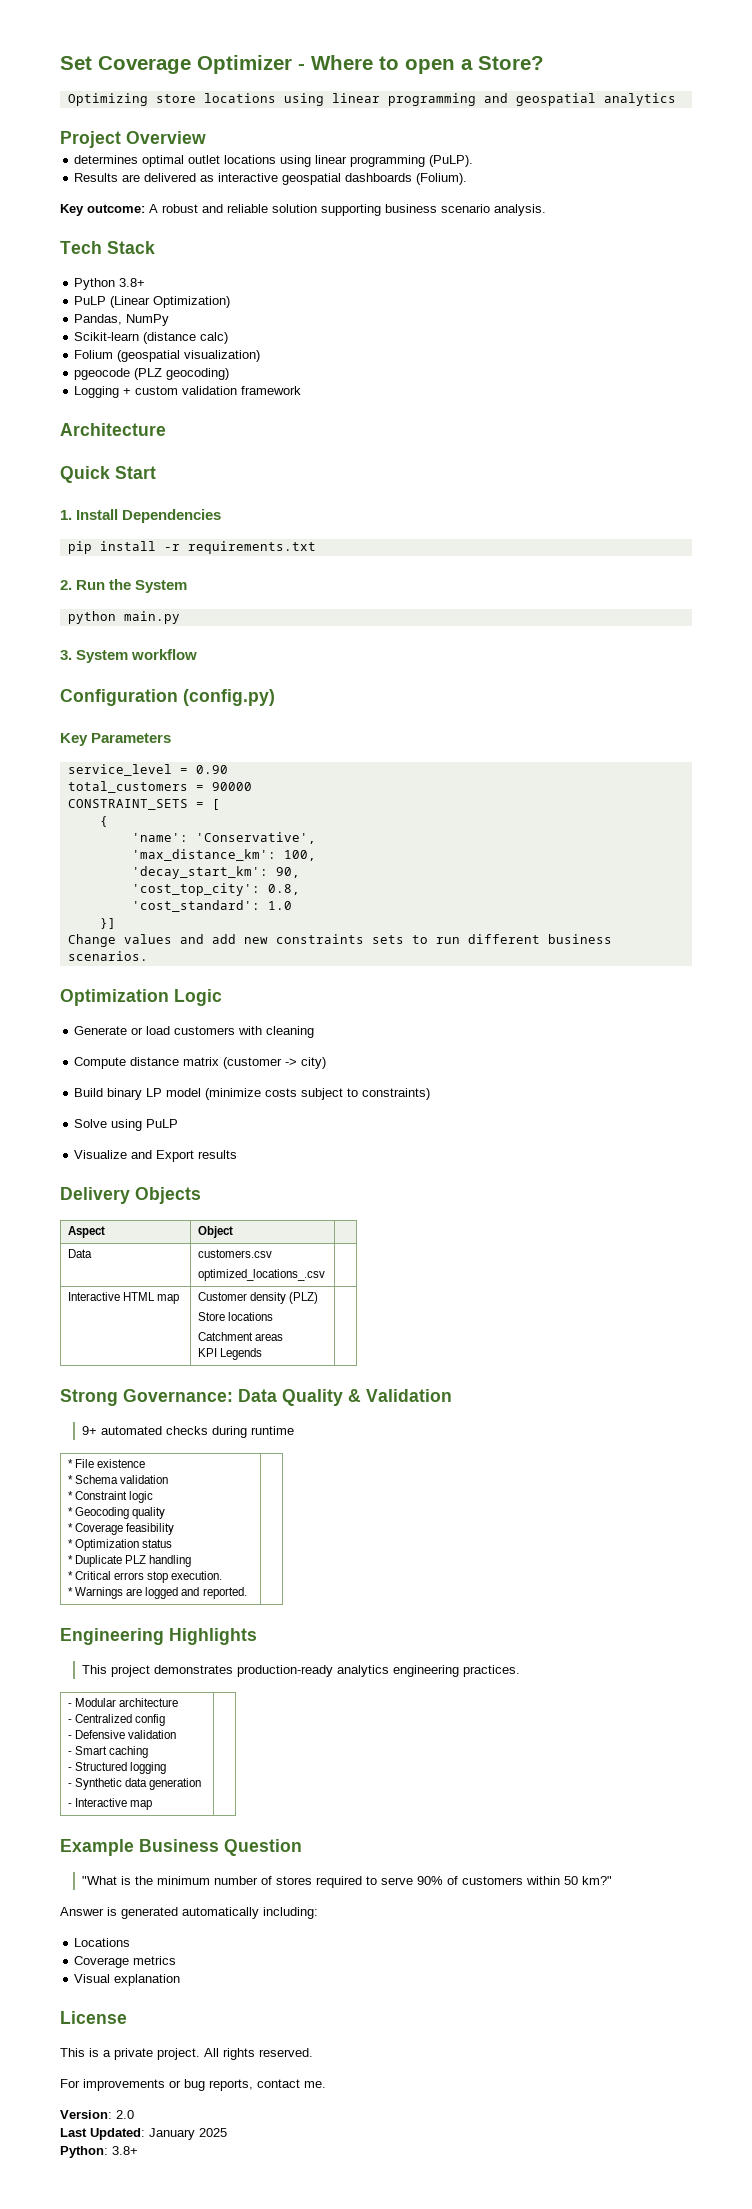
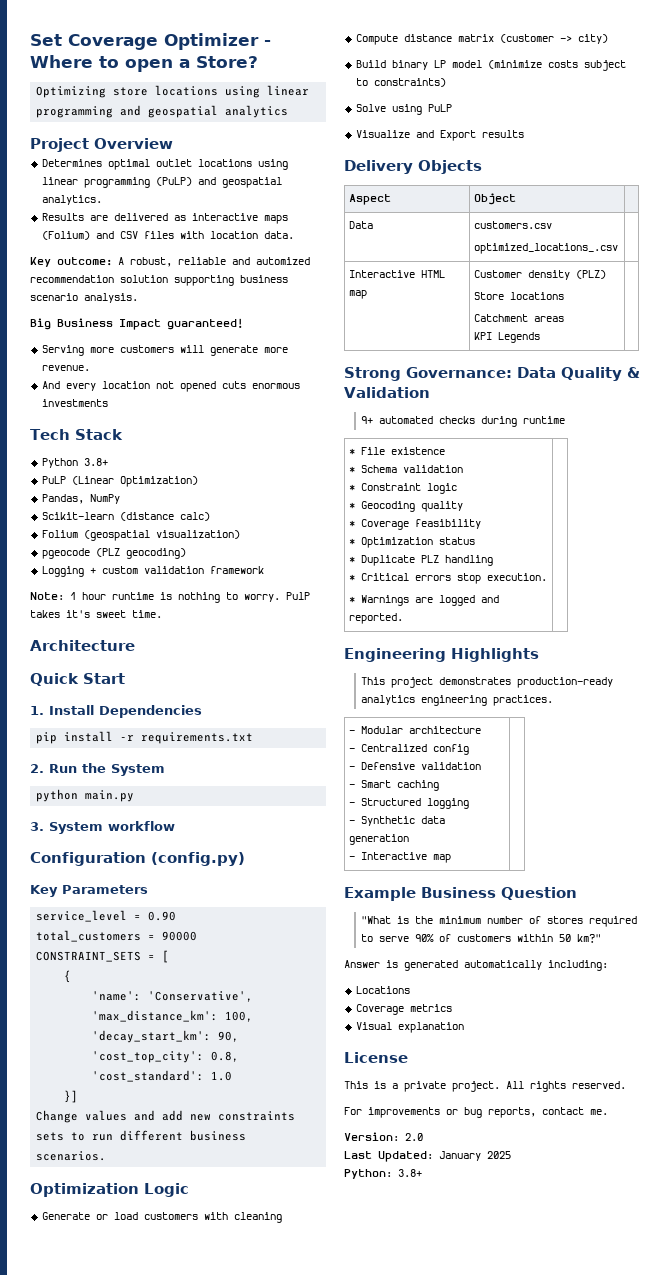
- determines optimal outlet locations using linear programming (PuLP).
+ Determines optimal outlet locations using linear programming (PuLP) and geospatial analytics.
- Results are delivered as interactive geospatial dashboards (Folium).
- Key outcome: A robust and reliable solution supporting business scenario analysis.
+ Results are delivered as interactive maps (Folium) and CSV files with location data.
+ Key outcome: A robust, reliable and automized recommendation solution supporting business scenario analysis.
+ Big Business Impact guaranteed!
+ Serving more customers will generate more revenue.
+ And every location not opened cuts enormous investments
+ Note: 1 hour runtime is nothing to worry. PulP takes it's sweet time.

